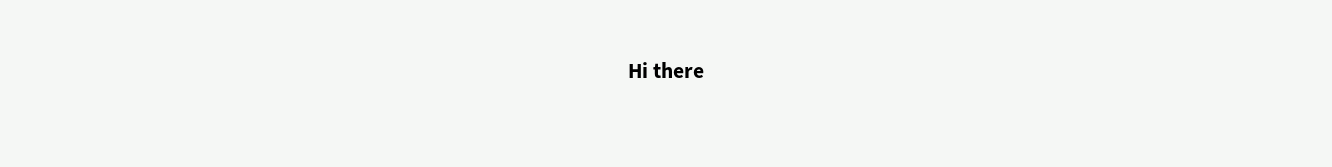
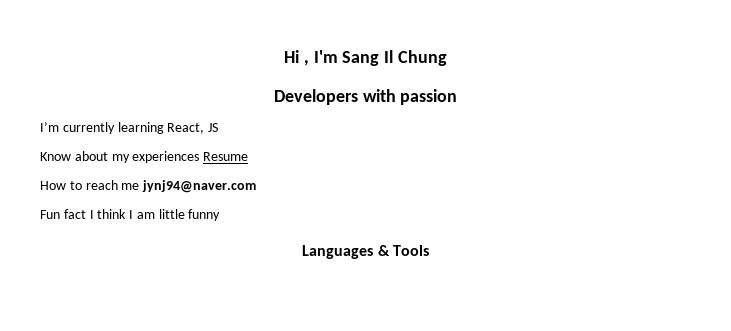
- Hi there
+ Hi , I'm Sang Il Chung
+ Developers with passion
+ I’m currently learning React, JS
+ Know about my experiences Resume
+ How to reach me jynj94@naver.com
+ Fun fact I think I am little funny
+ Languages & Tools

